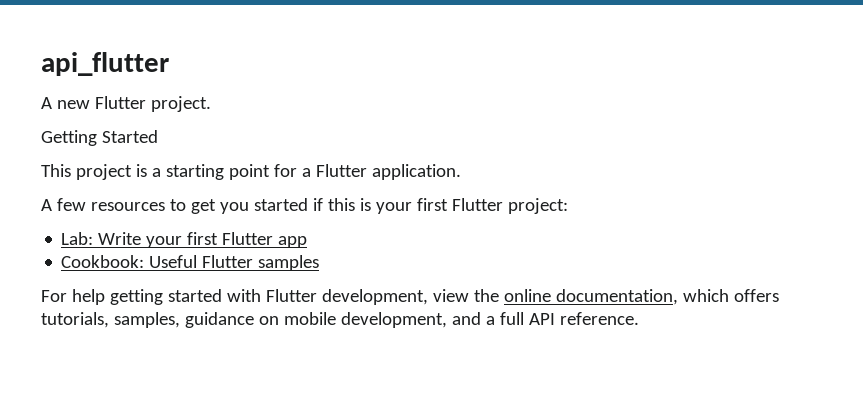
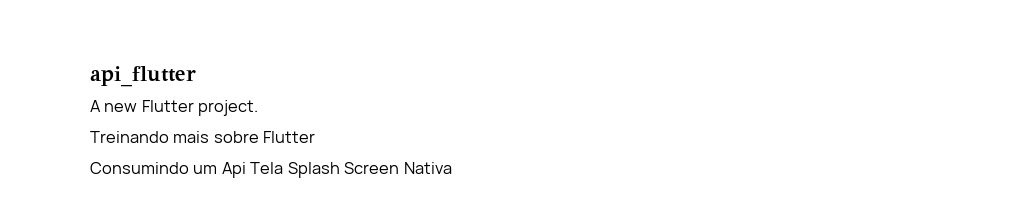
- Getting Started
- This project is a starting point for a Flutter application.
- A few resources to get you started if this is your first Flutter project:
- Lab: Write your first Flutter app
- Cookbook: Useful Flutter samples
- For help getting started with Flutter development, view the online documentation, which offers tutorials, samples, guidance on mobile development, and a full API reference.
+ Treinando mais sobre Flutter
+ Consumindo um Api Tela Splash Screen Nativa

